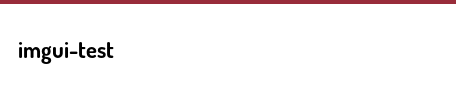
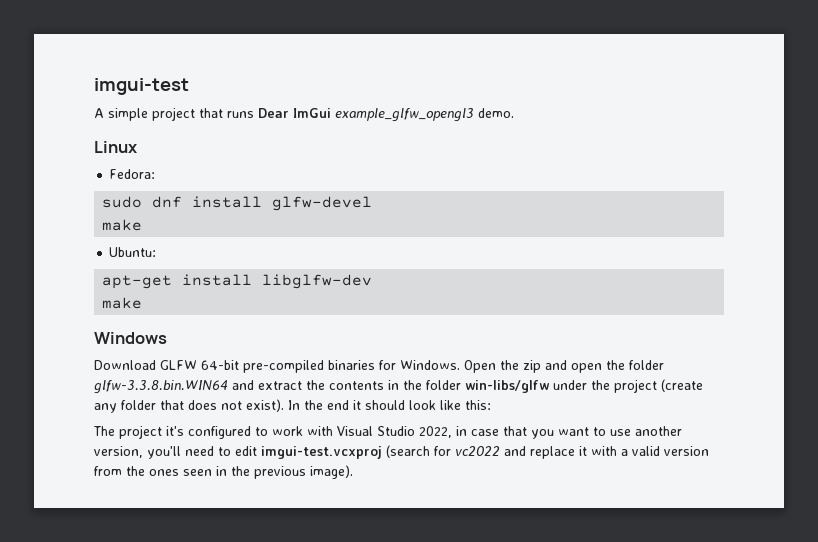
+ A simple project that runs Dear ImGui example_glfw_opengl3 demo.
+ Linux
+ Fedora:
+ sudo dnf install glfw-devel
+ make
+ Ubuntu:
+ apt-get install libglfw-dev
+ make
+ Windows
+ Download GLFW 64-bit pre-compiled binaries for Windows. Open the zip and open the folder glfw-3.3.8.bin.WIN64 and extract the contents in the folder win-libs/glfw under the project (create any folder that does not exist). In the end it should look like this:
+ The project it's configured to work with Visual Studio 2022, in case that you want to use another version, you'll need to edit imgui-test.vcxproj (search for vc2022 and replace it with a valid version from the ones seen in the previous image).

